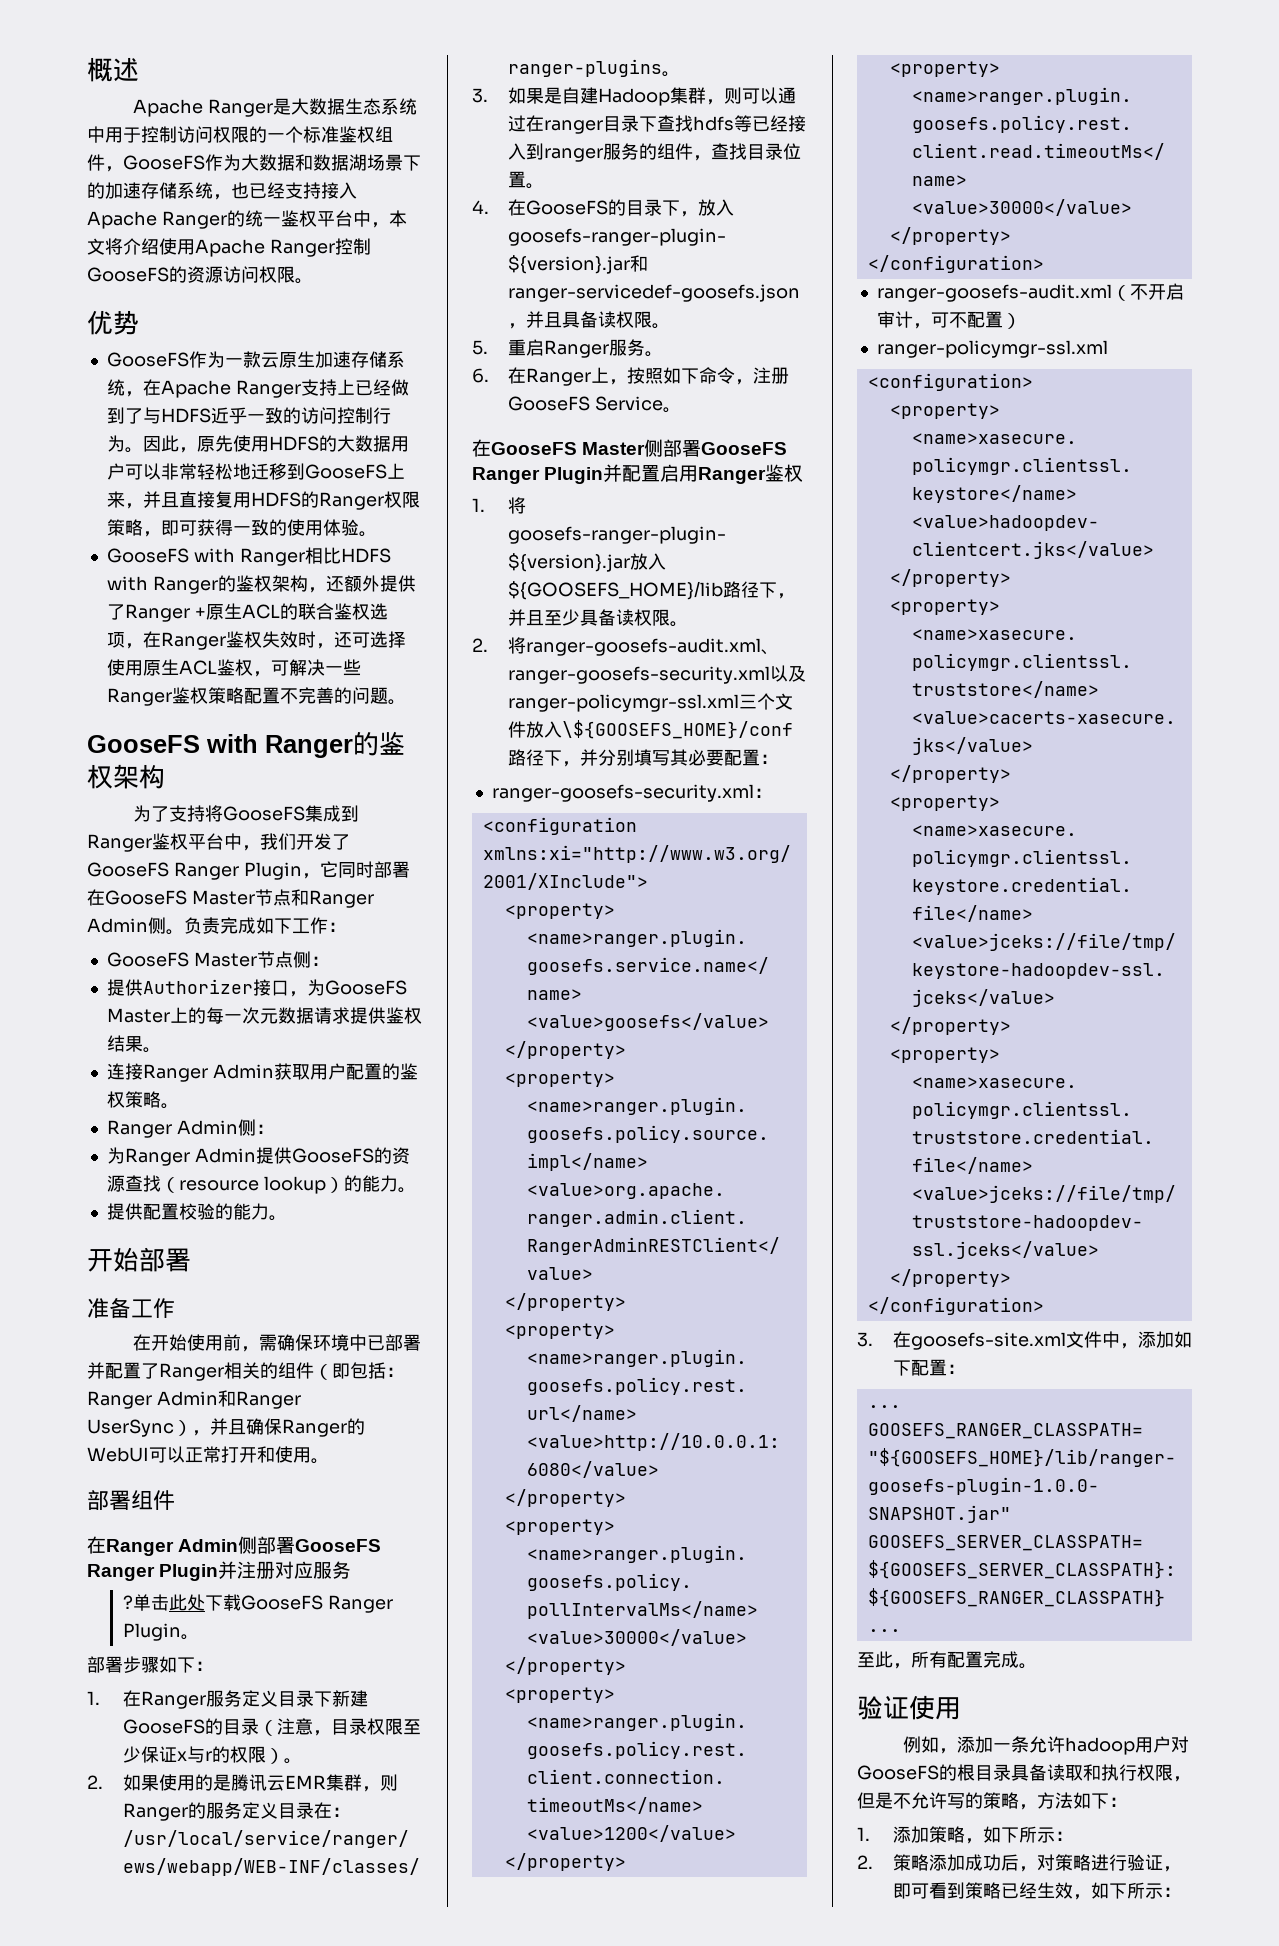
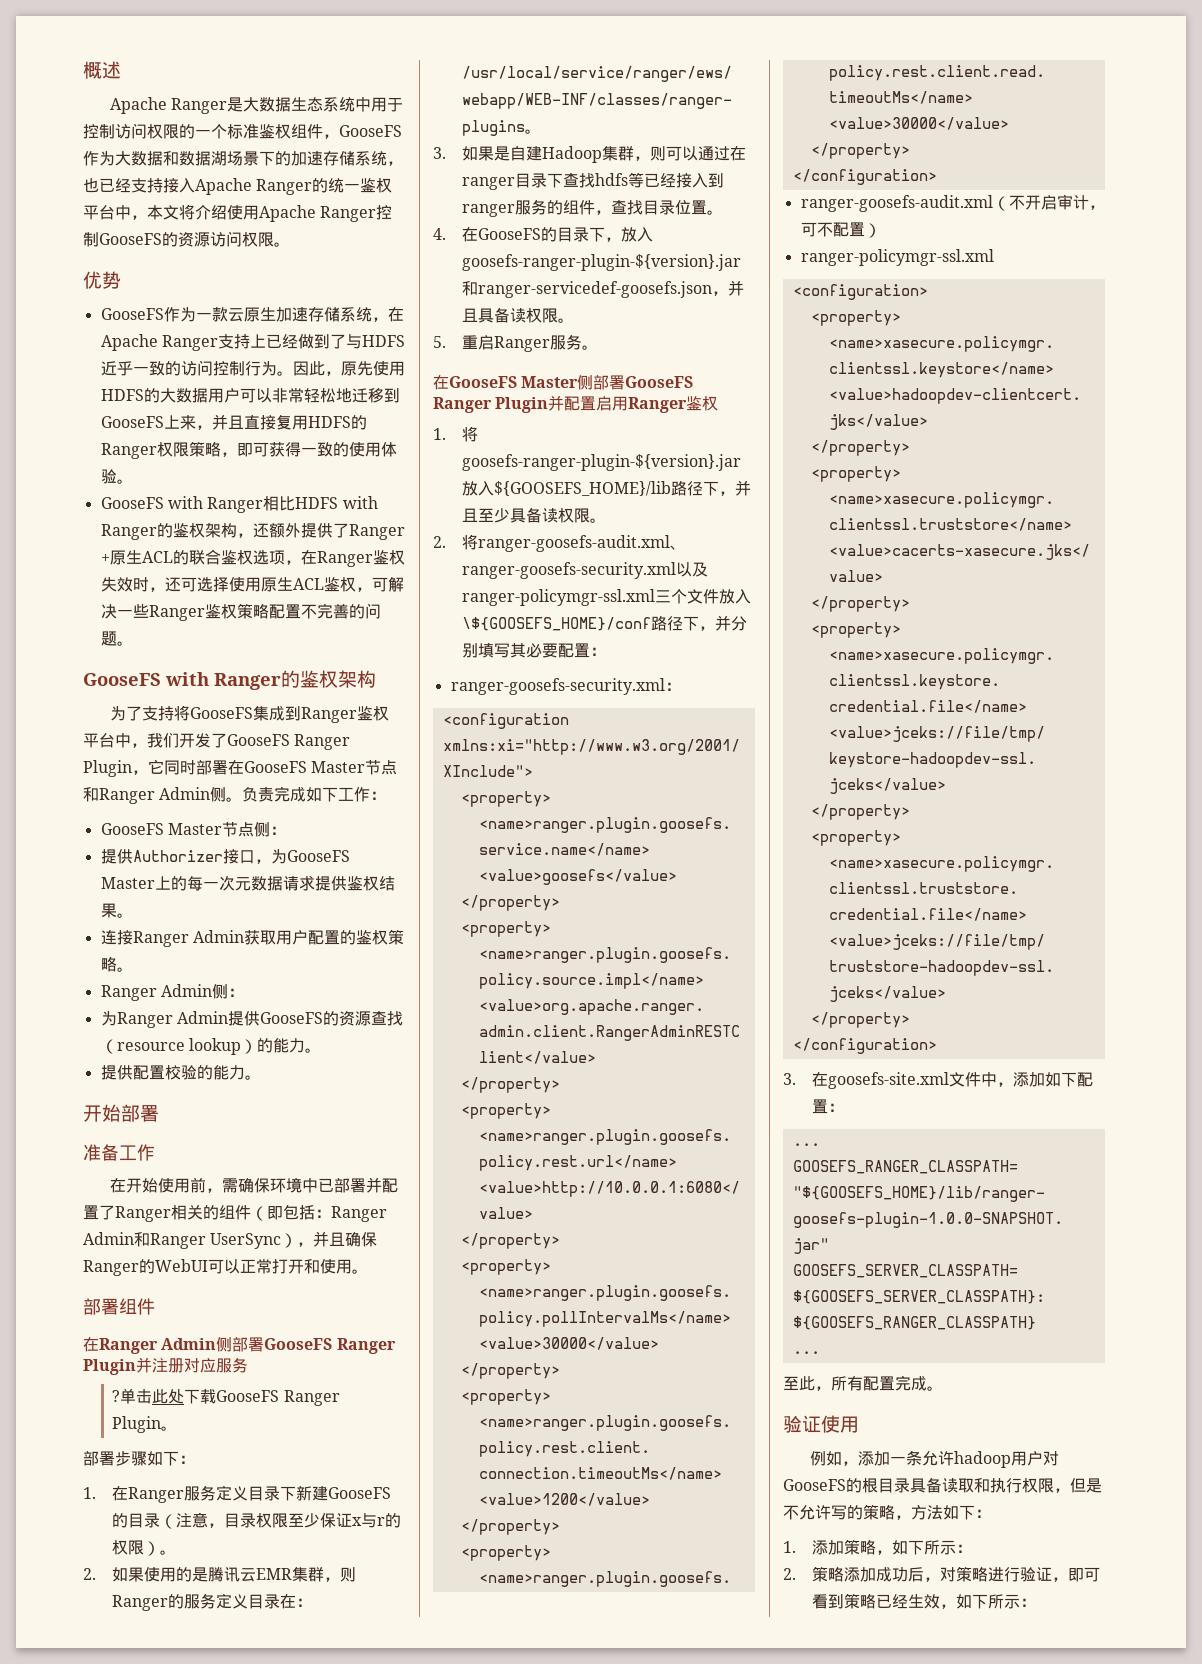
- 6.在Ranger上，按照如下命令，注册GooseFS Service。

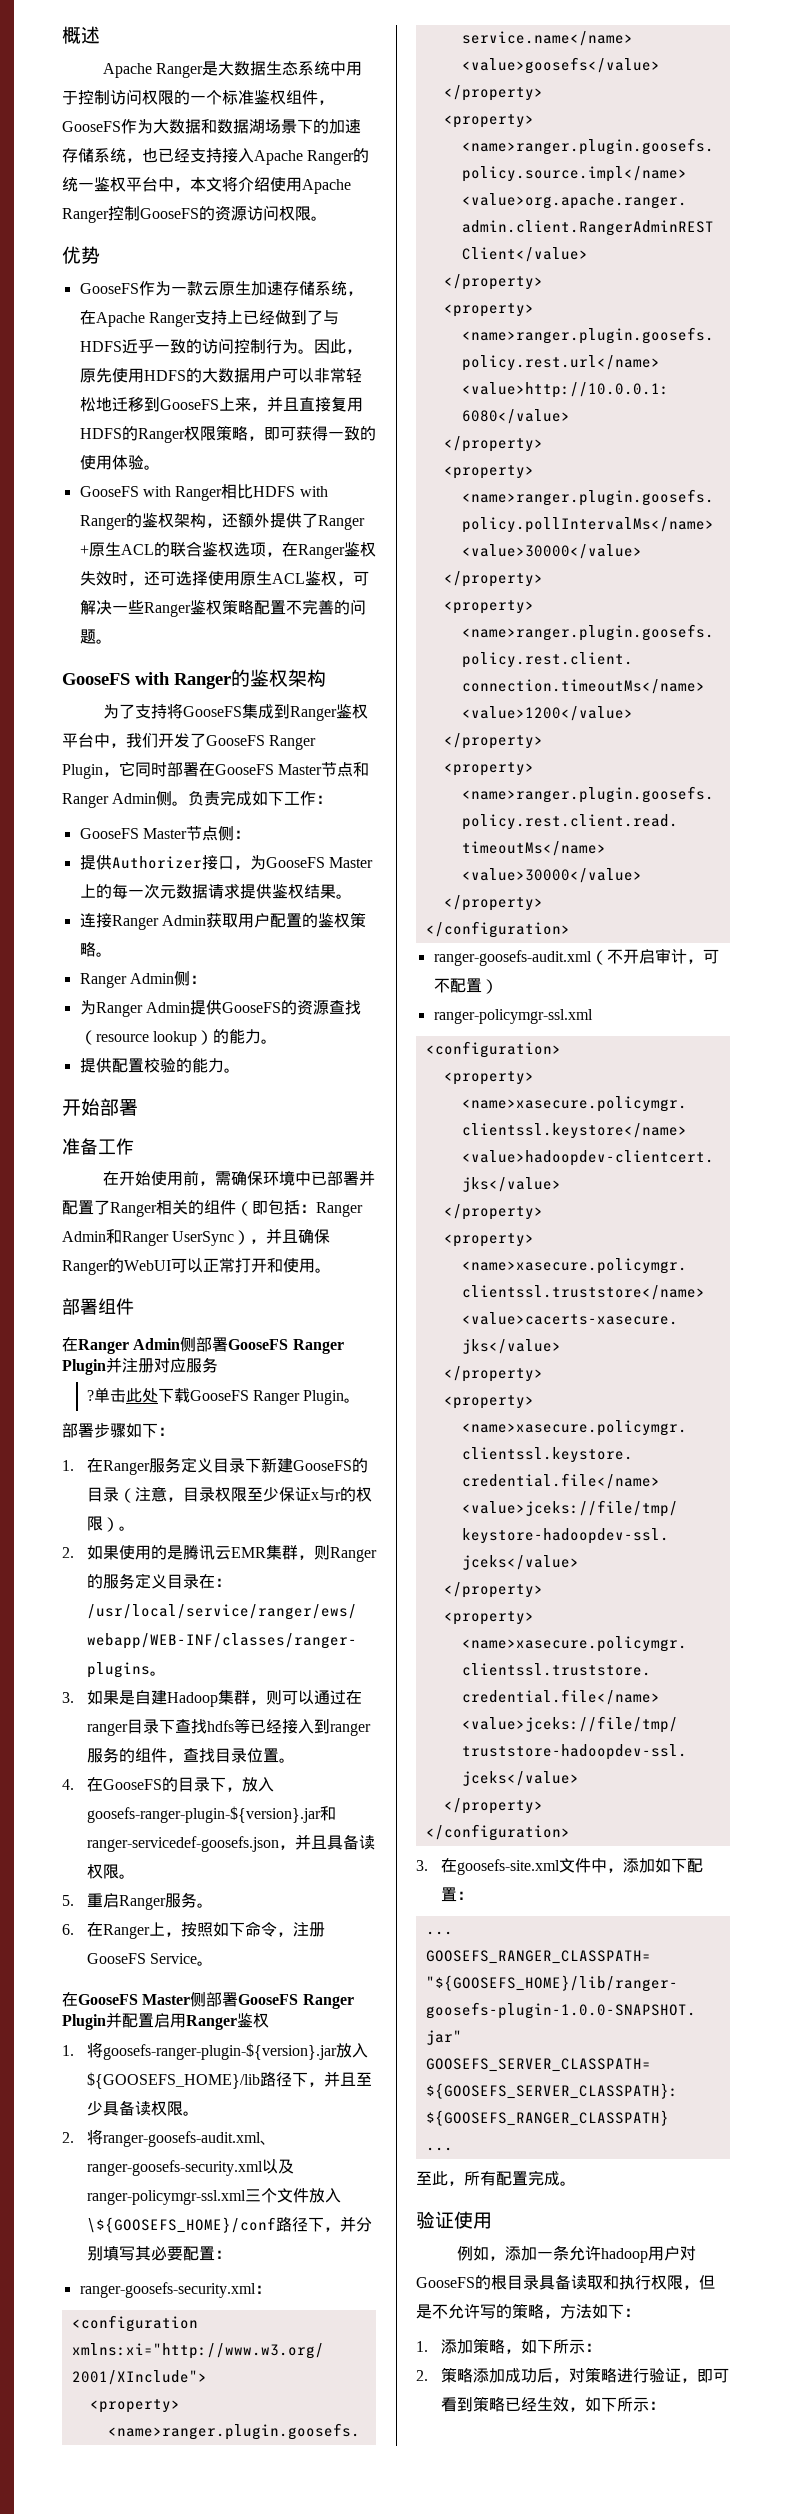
+ 6.在Ranger上，按照如下命令，注册GooseFS Service。

